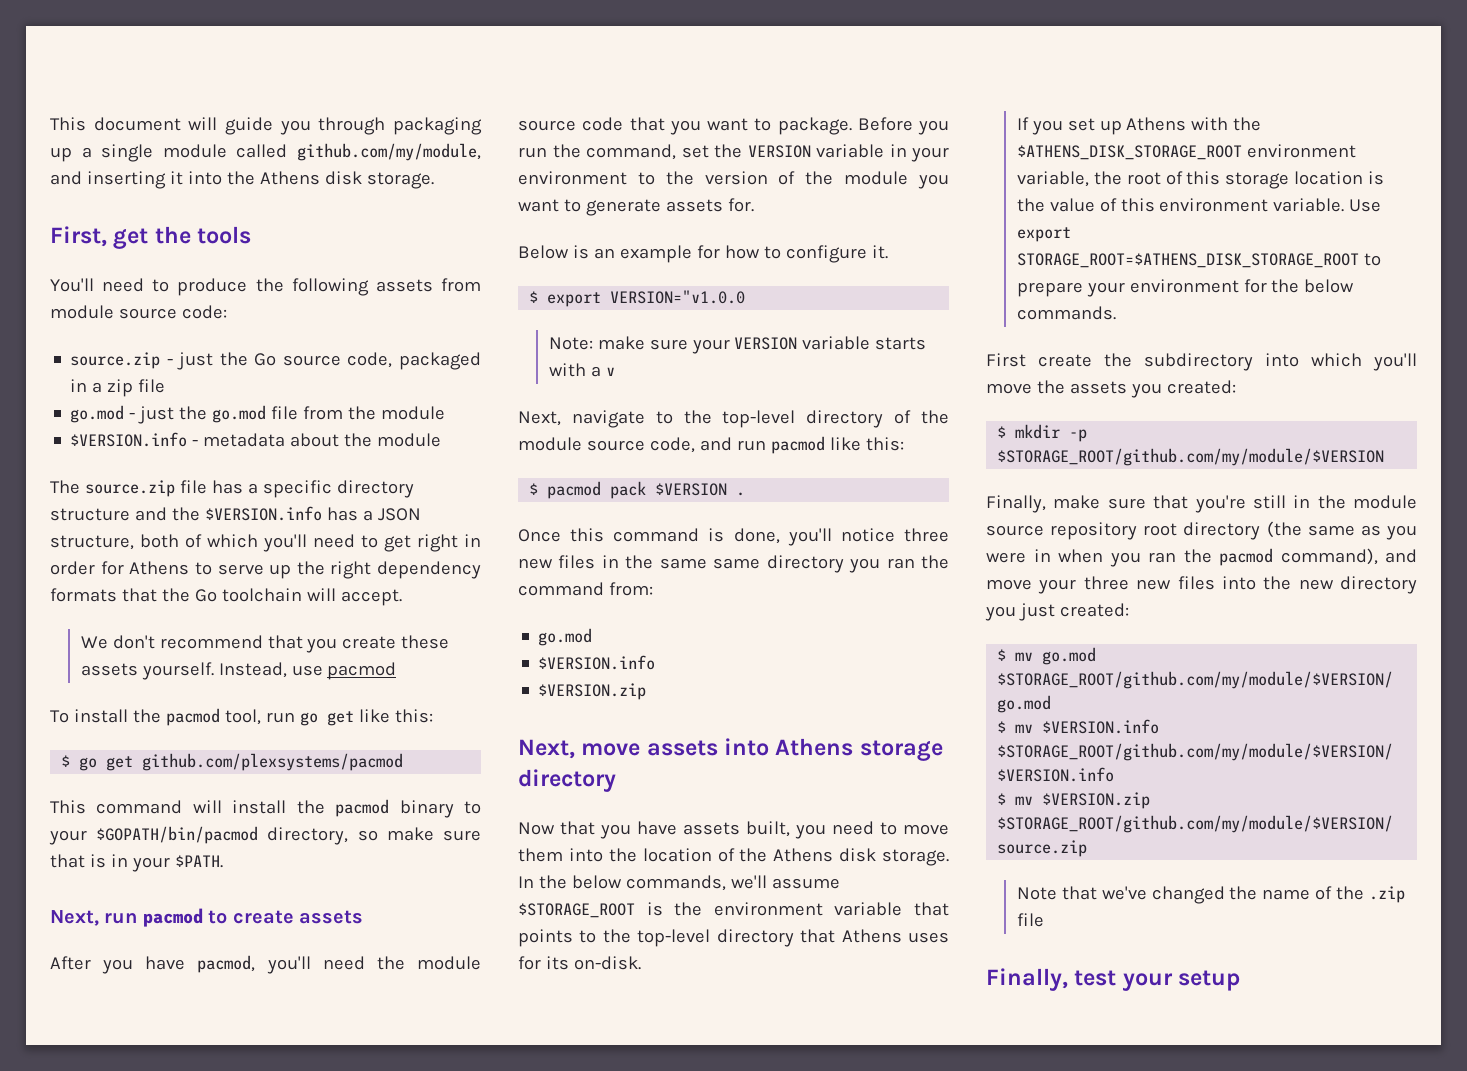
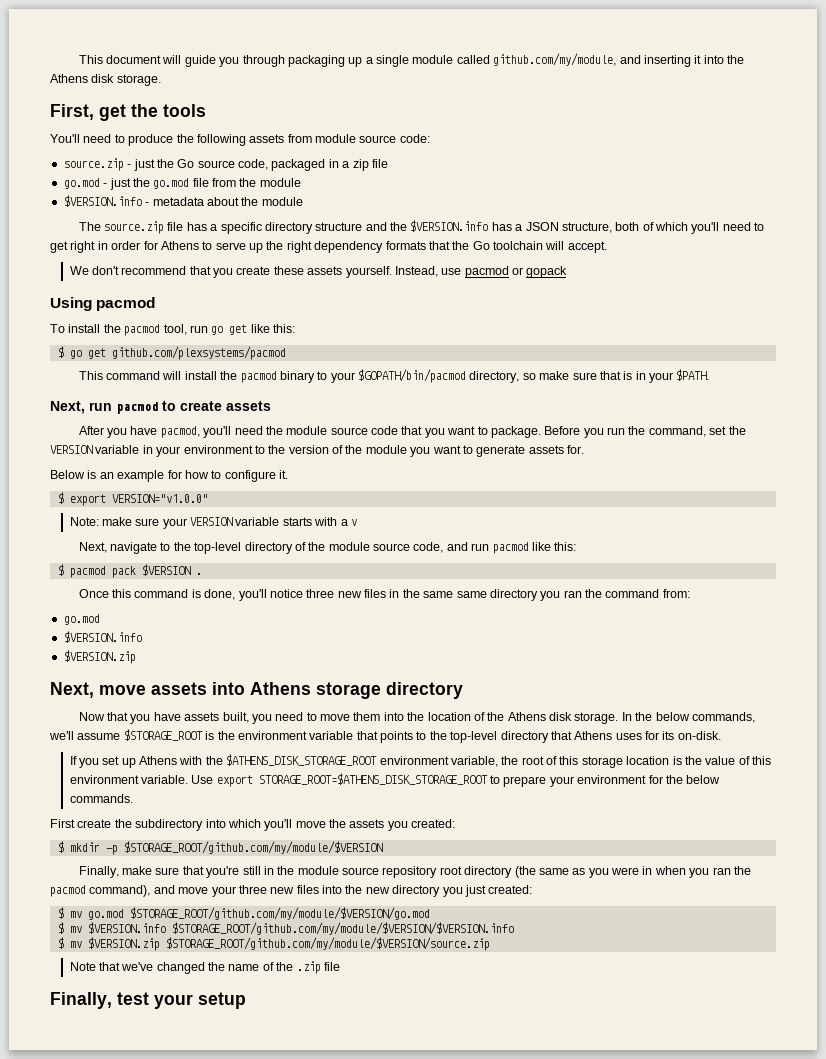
- Instead, use pacmod
+ Instead, use pacmod or gopack
+ Using pacmod
- $ export VERSION="v1.0.0
+ $ export VERSION="v1.0.0"

